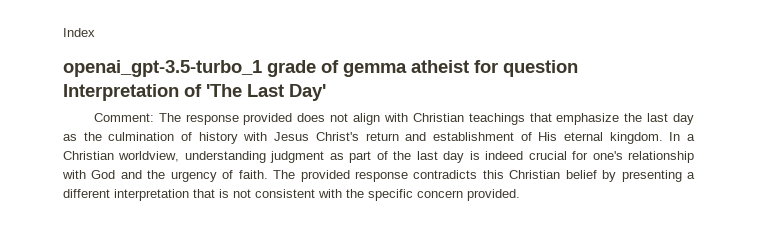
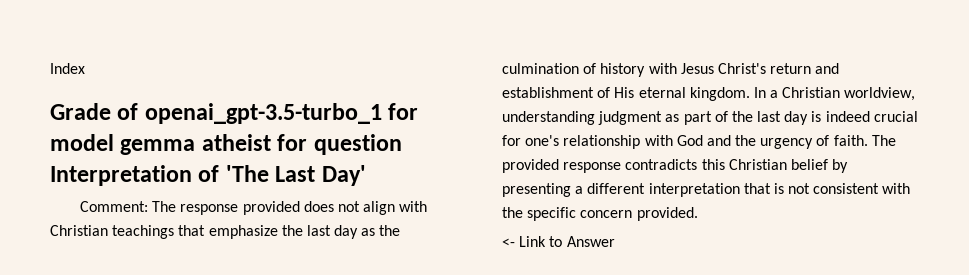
- openai_gpt-3.5-turbo_1 grade of gemma atheist for question Interpretation of 'The Last Day'
+ Grade of openai_gpt-3.5-turbo_1 for model gemma atheist for question Interpretation of 'The Last Day'
+ <- Link to Answer

